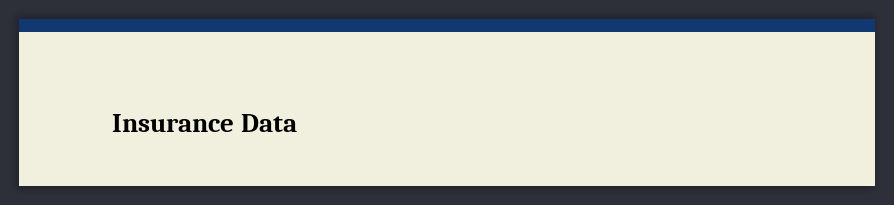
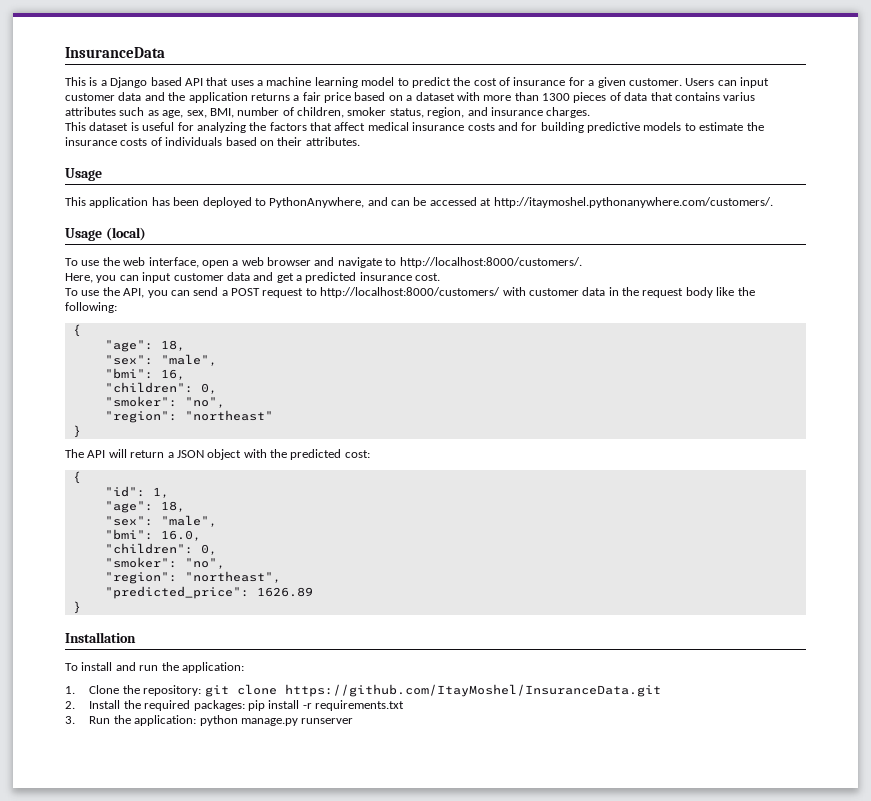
- Insurance Data
+ InsuranceData
+ This is a Django based API that uses a machine learning model to predict the cost of insurance for a given customer. Users can input customer data and the application returns a fair price based on a dataset with more than 1300 pieces of data that contains varius attributes such as age, sex, BMI, number of children, smoker status, region, and insurance charges.
+ This dataset is useful for analyzing the factors that affect medical insurance costs and for building predictive models to estimate the insurance costs of individuals based on their attributes.
+ Usage
+ This application has been deployed to PythonAnywhere, and can be accessed at http://itaymoshel.pythonanywhere.com/customers/.
+ Usage (local)
+ To use the web interface, open a web browser and navigate to http://localhost:8000/customers/.
+ Here, you can input customer data and get a predicted insurance cost.
+ To use the API, you can send a POST request to http://localhost:8000/customers/ with customer data in the request body like the following:
+ {
+ "age": 18,
+ "sex": "male",
+ "bmi": 16,
+ "children": 0,
+ "smoker": "no",
+ "region": "northeast"
+ }
+ The API will return a JSON object with the predicted cost:
+ {
+ "id": 1,
+ "age": 18,
+ "sex": "male",
+ "bmi": 16.0,
+ "children": 0,
+ "smoker": "no",
+ "region": "northeast",
+ "predicted_price": 1626.89
+ }
+ Installation
+ To install and run the application:
+ 1. Clone the repository: git clone https://github.com/ItayMoshel/InsuranceData.git
+ 2. Install the required packages: pip install -r requirements.txt
+ 3. Run the application: python manage.py runserver

